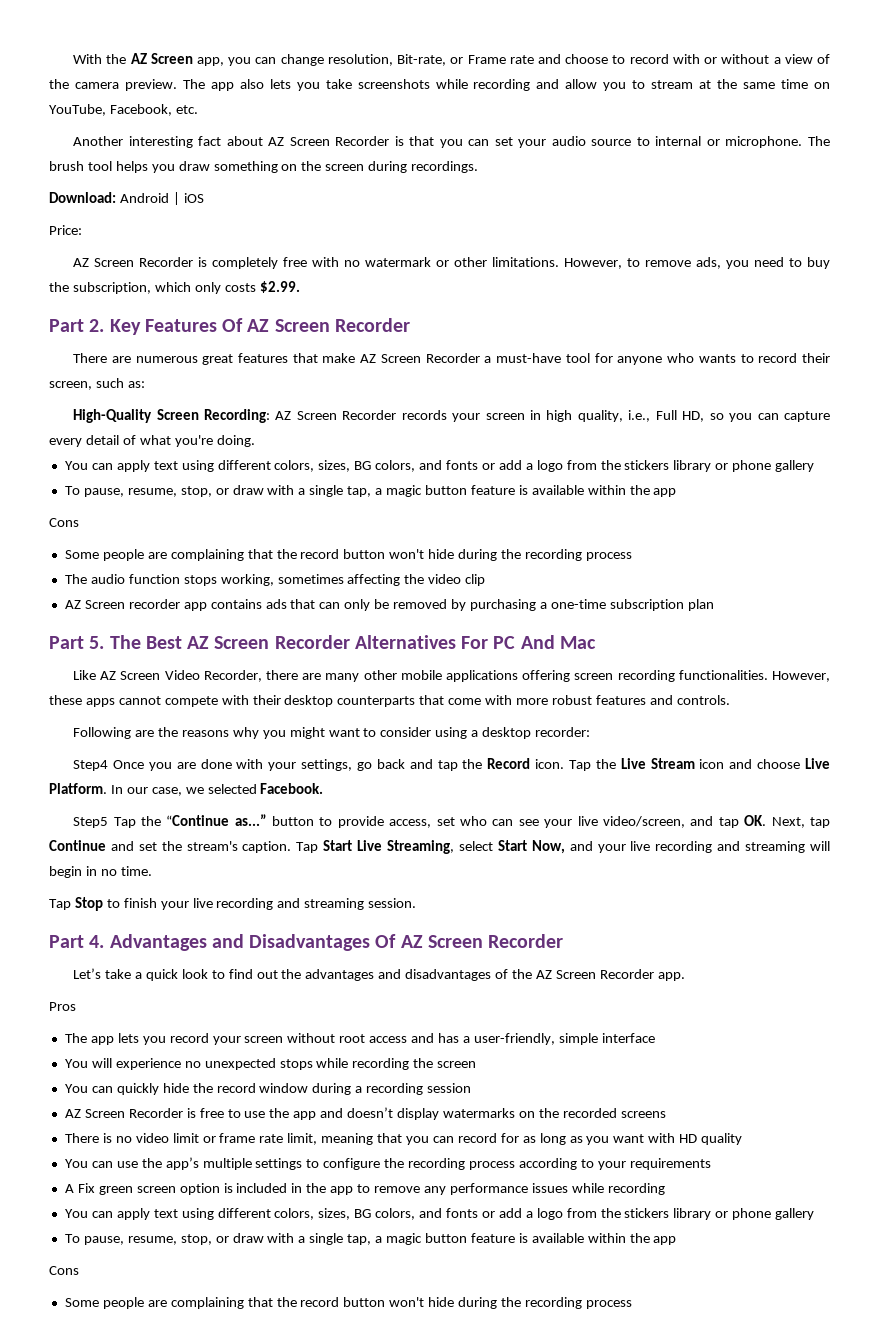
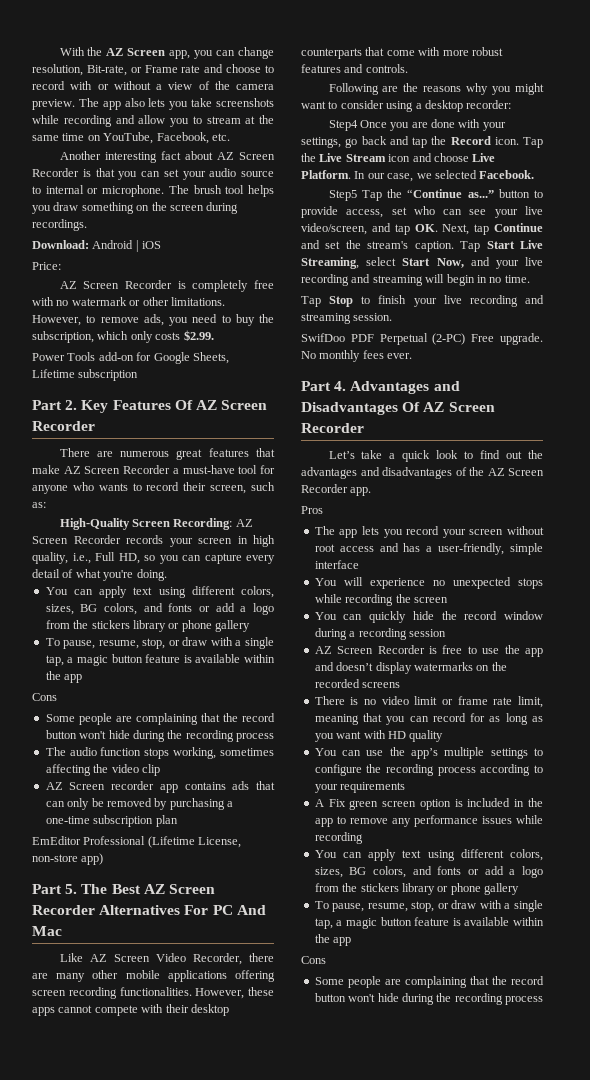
+ Power Tools add-on for Google Sheets, Lifetime subscription
+ EmEditor Professional (Lifetime License, non-store app)
+ SwifDoo PDF Perpetual (2-PC) Free upgrade. No monthly fees ever.

